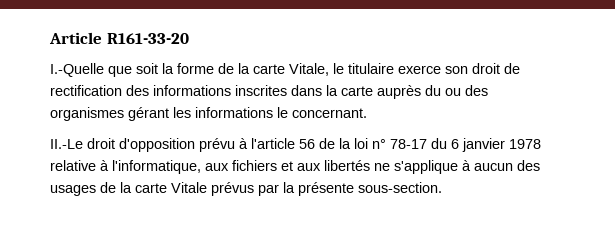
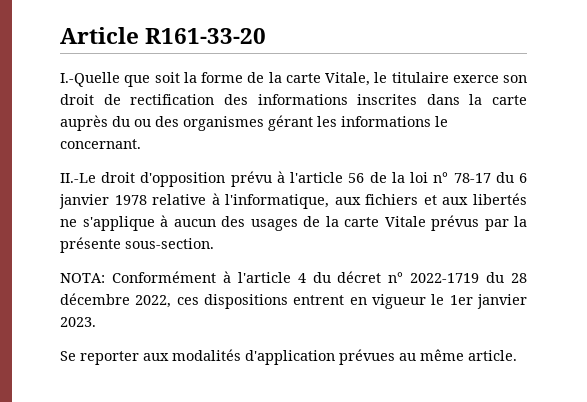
+ NOTA: Conformément à l'article 4 du décret n° 2022-1719 du 28 décembre 2022, ces dispositions entrent en vigueur le 1er janvier 2023.
+ Se reporter aux modalités d'application prévues au même article.

